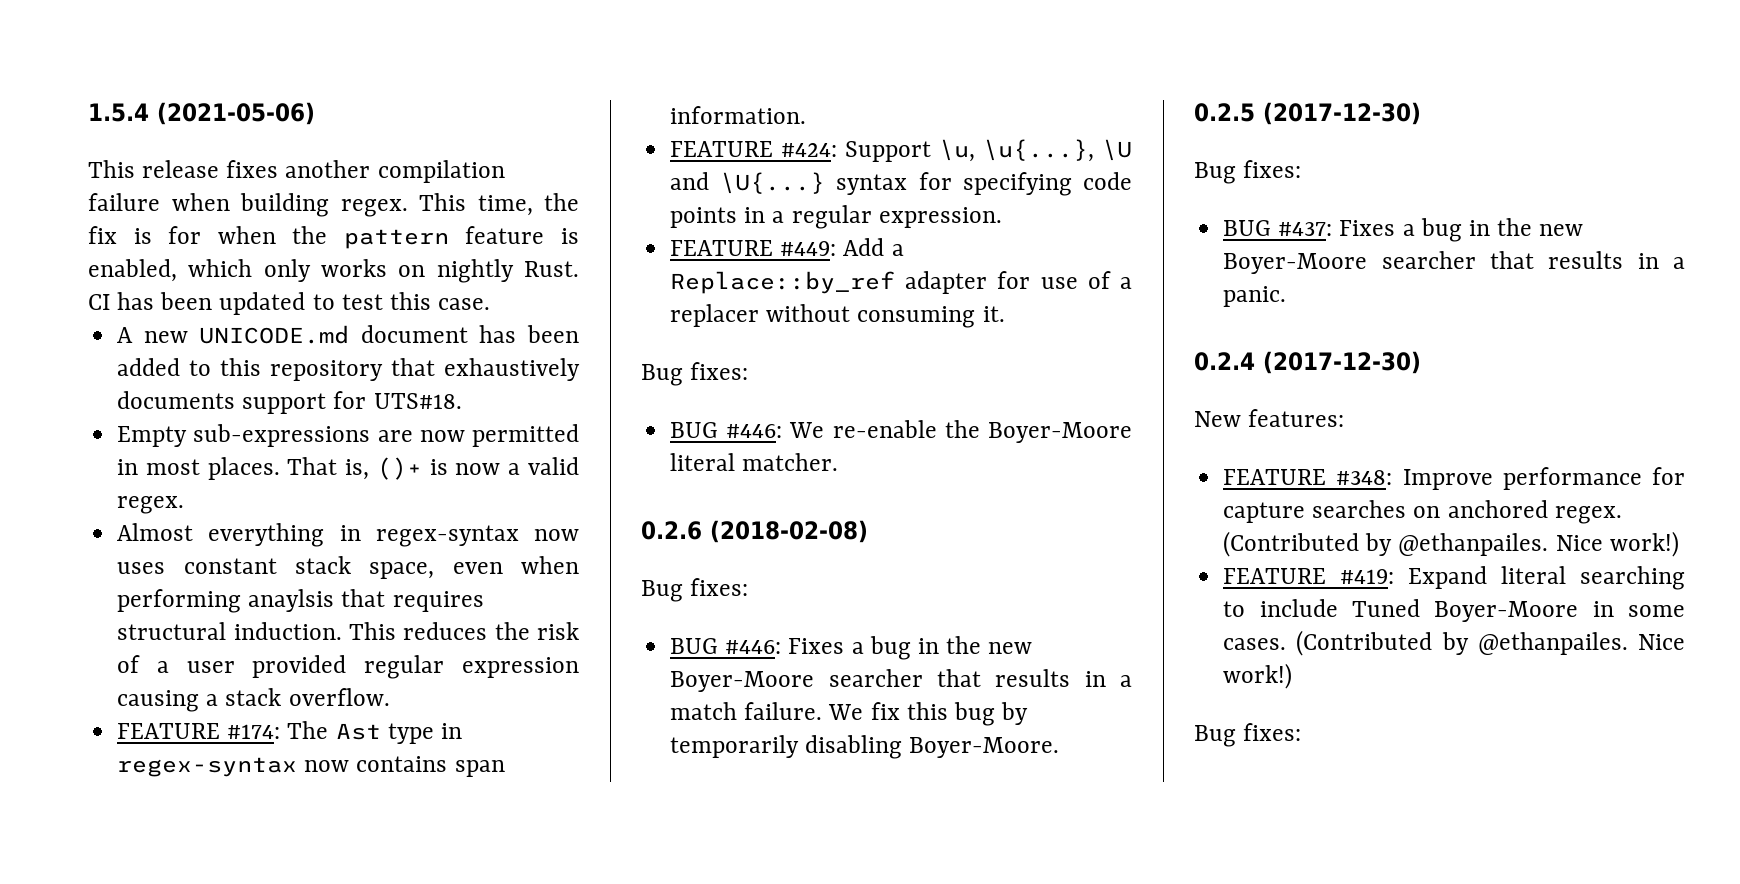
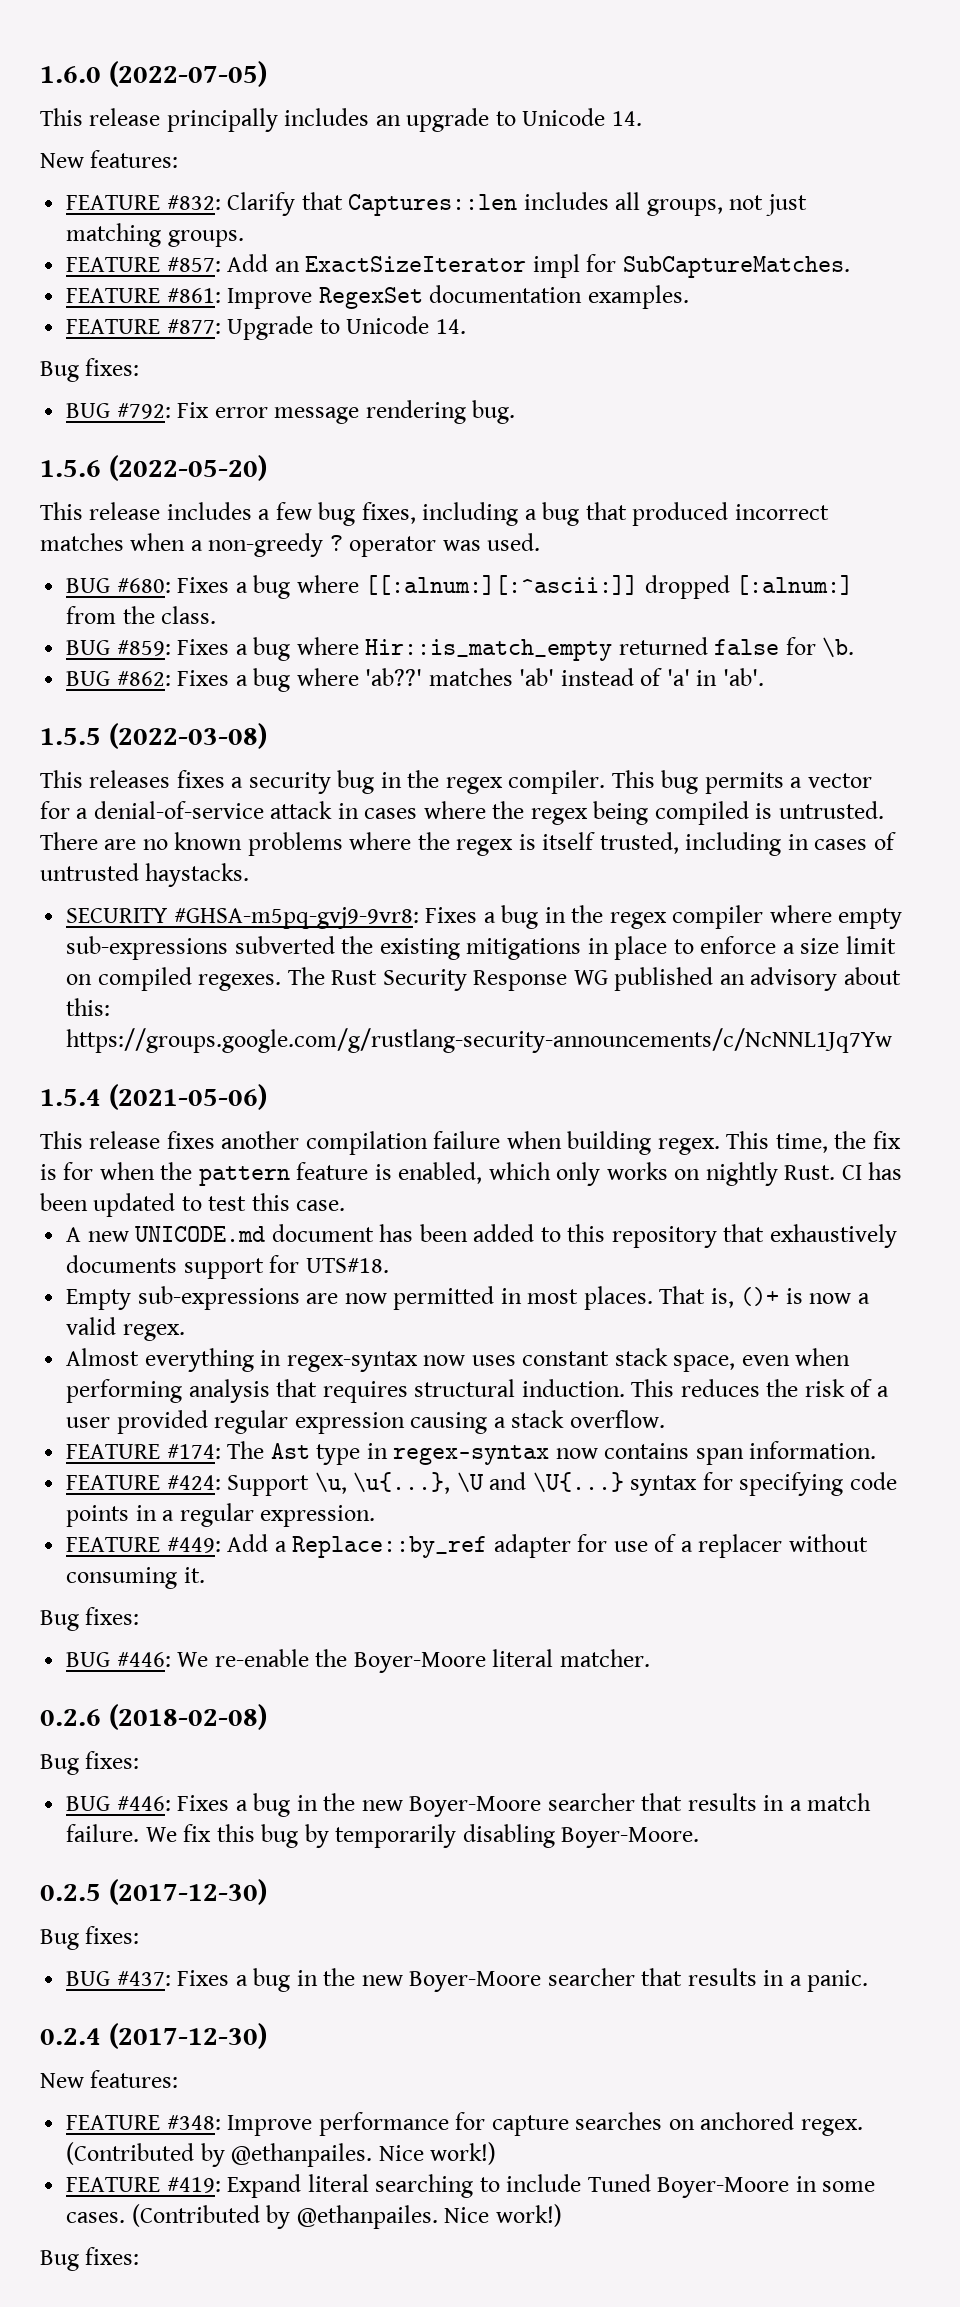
+ 1.6.0 (2022-07-05)
+ This release principally includes an upgrade to Unicode 14.
+ New features:
+ FEATURE #832: Clarify that Captures::len includes all groups, not just matching groups.
+ FEATURE #857: Add an ExactSizeIterator impl for SubCaptureMatches.
+ FEATURE #861: Improve RegexSet documentation examples.
+ FEATURE #877: Upgrade to Unicode 14.
+ Bug fixes:
+ BUG #792: Fix error message rendering bug.
+ 1.5.6 (2022-05-20)
+ This release includes a few bug fixes, including a bug that produced incorrect matches when a non-greedy ? operator was used.
+ BUG #680: Fixes a bug where [[:alnum:][:^ascii:]] dropped [:alnum:] from the class.
+ BUG #859: Fixes a bug where Hir::is_match_empty returned false for \b.
+ BUG #862: Fixes a bug where 'ab??' matches 'ab' instead of 'a' in 'ab'.
+ 1.5.5 (2022-03-08)
+ This releases fixes a security bug in the regex compiler. This bug permits a vector for a denial-of-service attack in cases where the regex being compiled is untrusted. There are no known problems where the regex is itself trusted, including in cases of untrusted haystacks.
+ SECURITY #GHSA-m5pq-gvj9-9vr8: Fixes a bug in the regex compiler where empty sub-expressions subverted the existing mitigations in place to enforce a size limit on compiled regexes. The Rust Security Response WG published an advisory about this: https://groups.google.com/g/rustlang-security-announcements/c/NcNNL1Jq7Yw
- Almost everything in regex-syntax now uses constant stack space, even when performing anaylsis that requires structural induction.
+ Almost everything in regex-syntax now uses constant stack space, even when performing analysis that requires structural induction.

